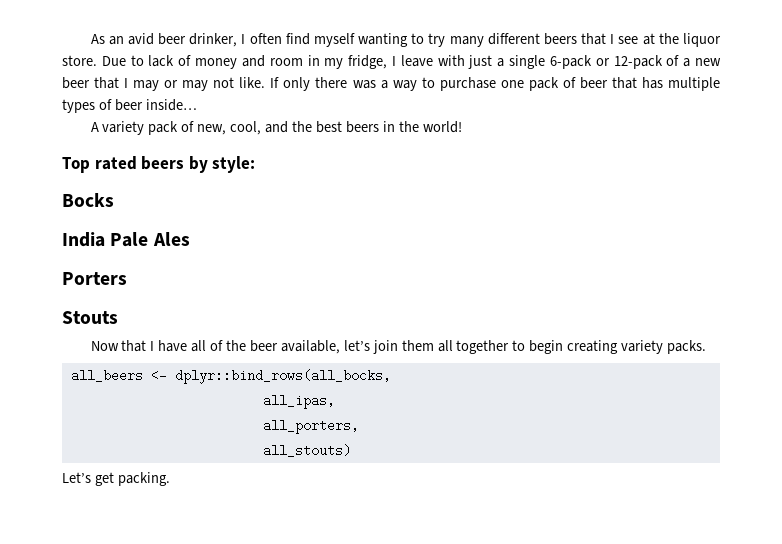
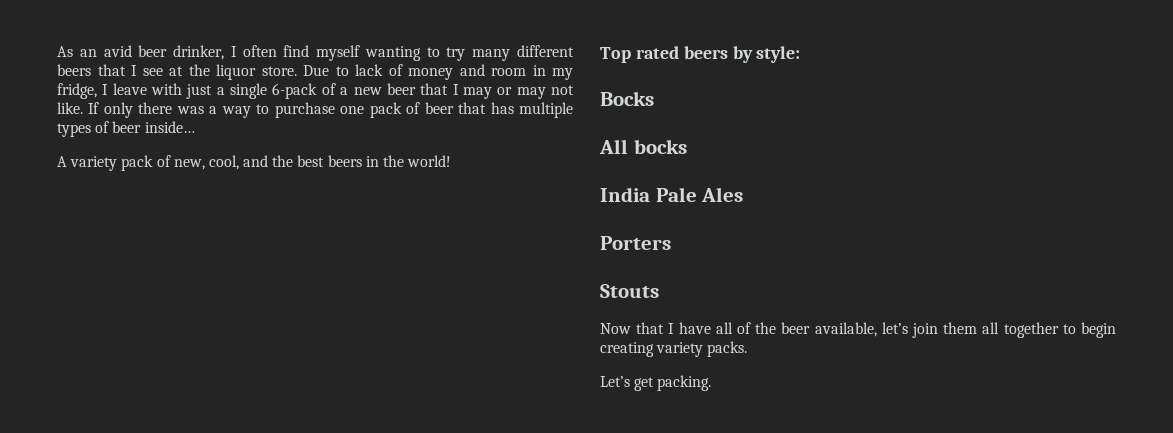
- Due to lack of money and room in my fridge, I leave with just a single 6-pack or 12-pack of a new beer that I may or may not like.
+ Due to lack of money and room in my fridge, I leave with just a single 6-pack of a new beer that I may or may not like.
+ All bocks
- all_beers <- dplyr::bind_rows(all_bocks,
- all_ipas,
- all_porters,
- all_stouts)

